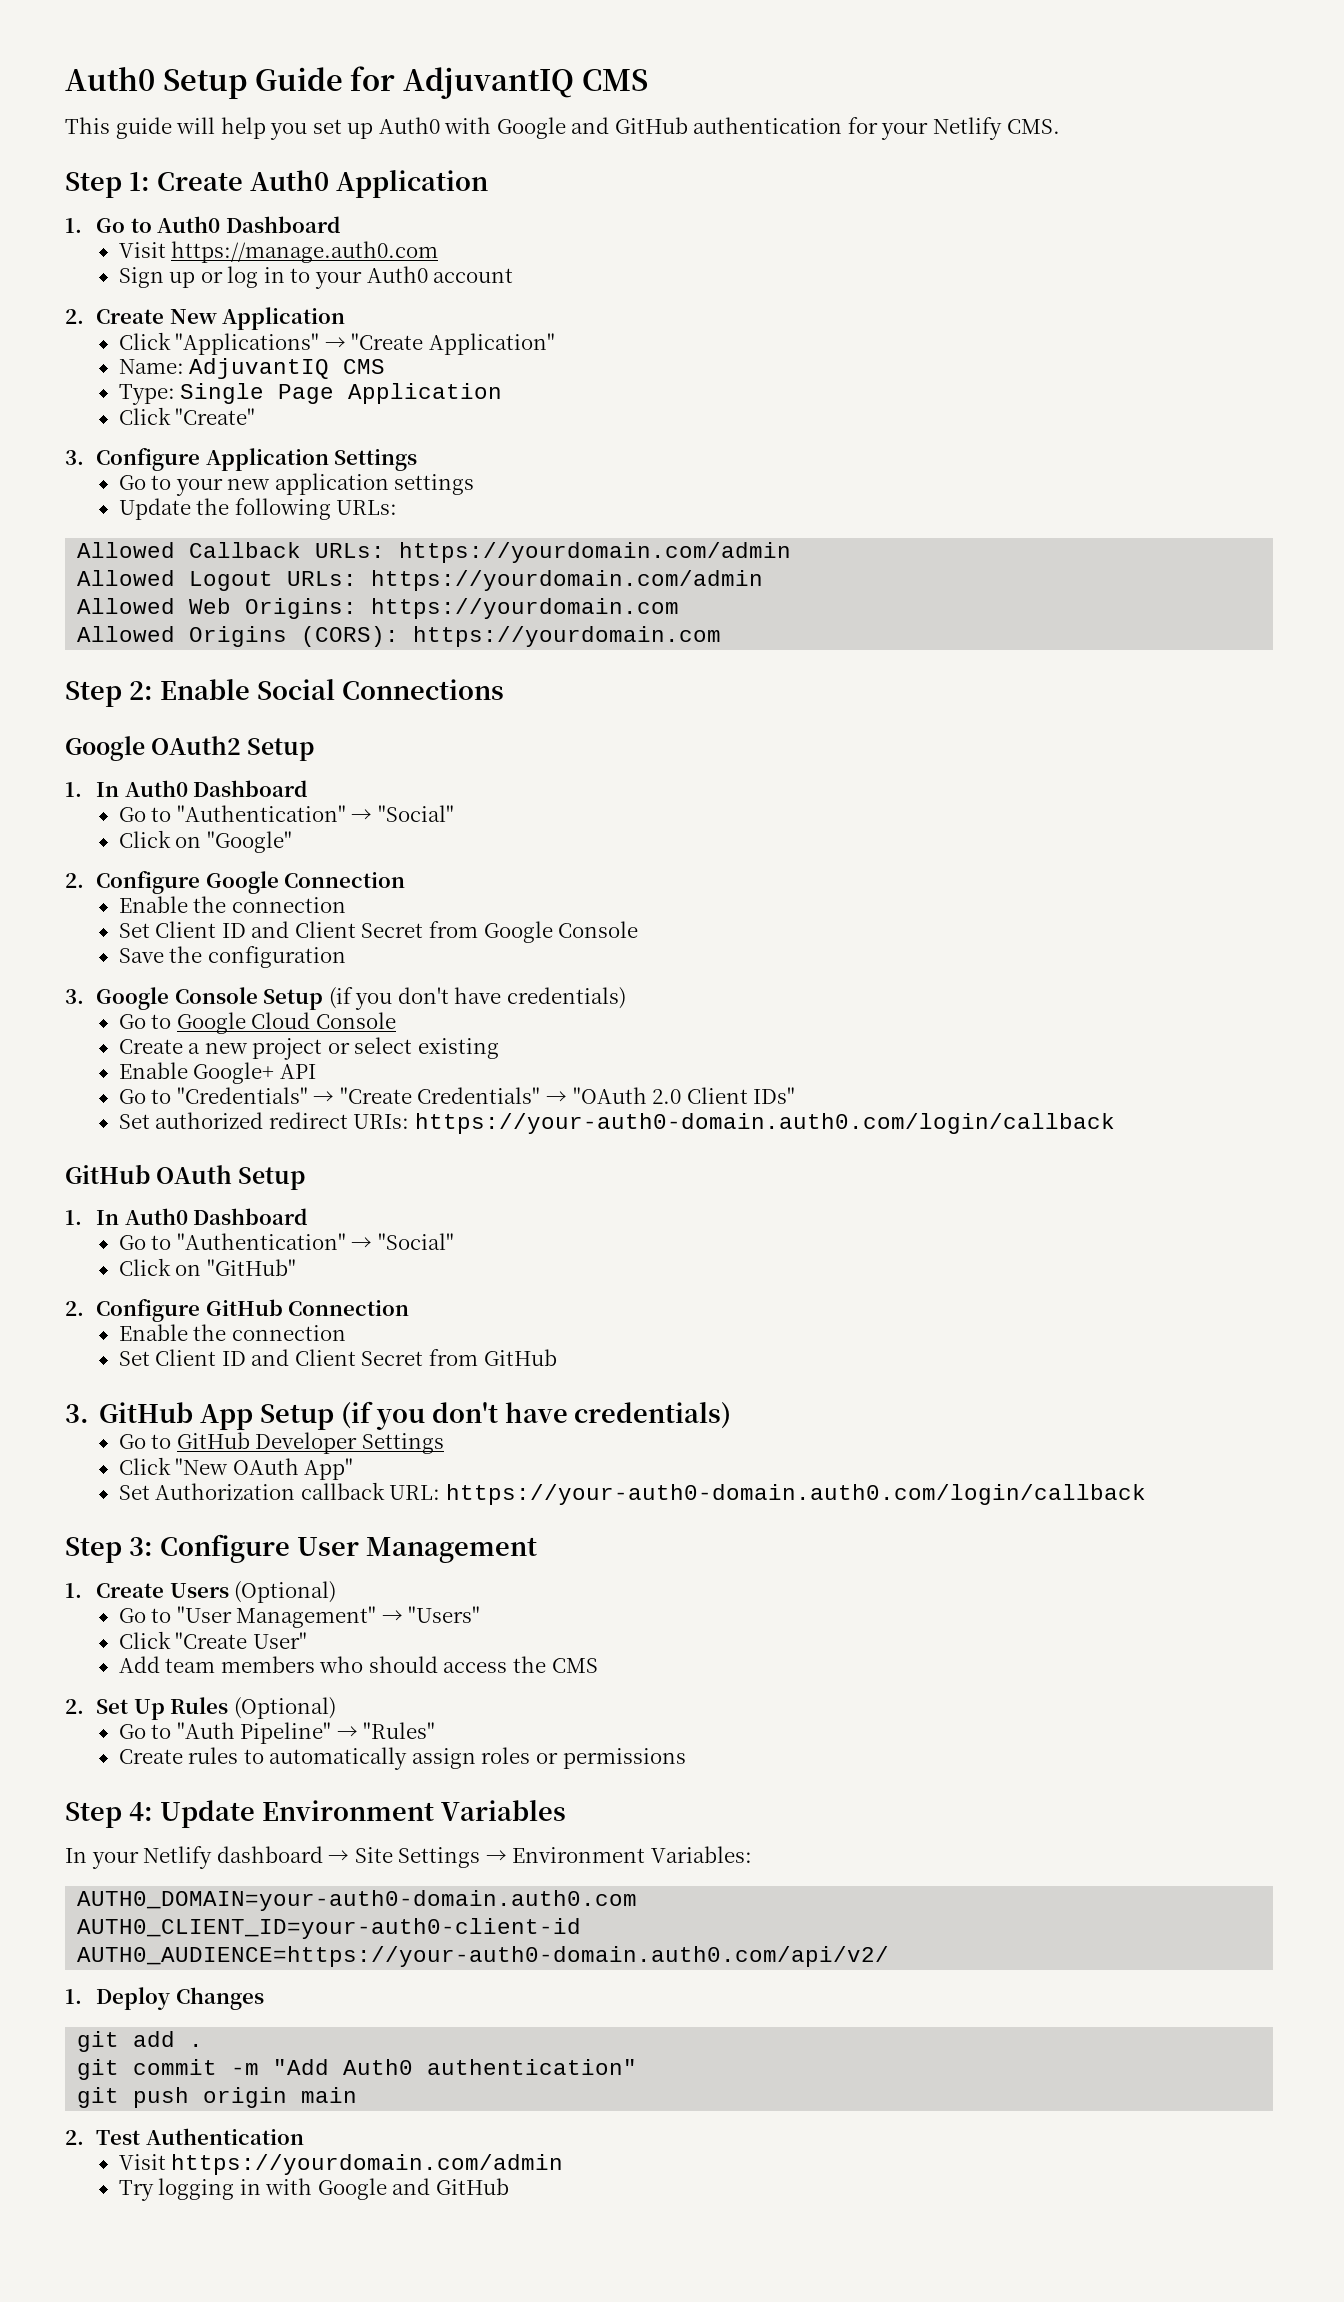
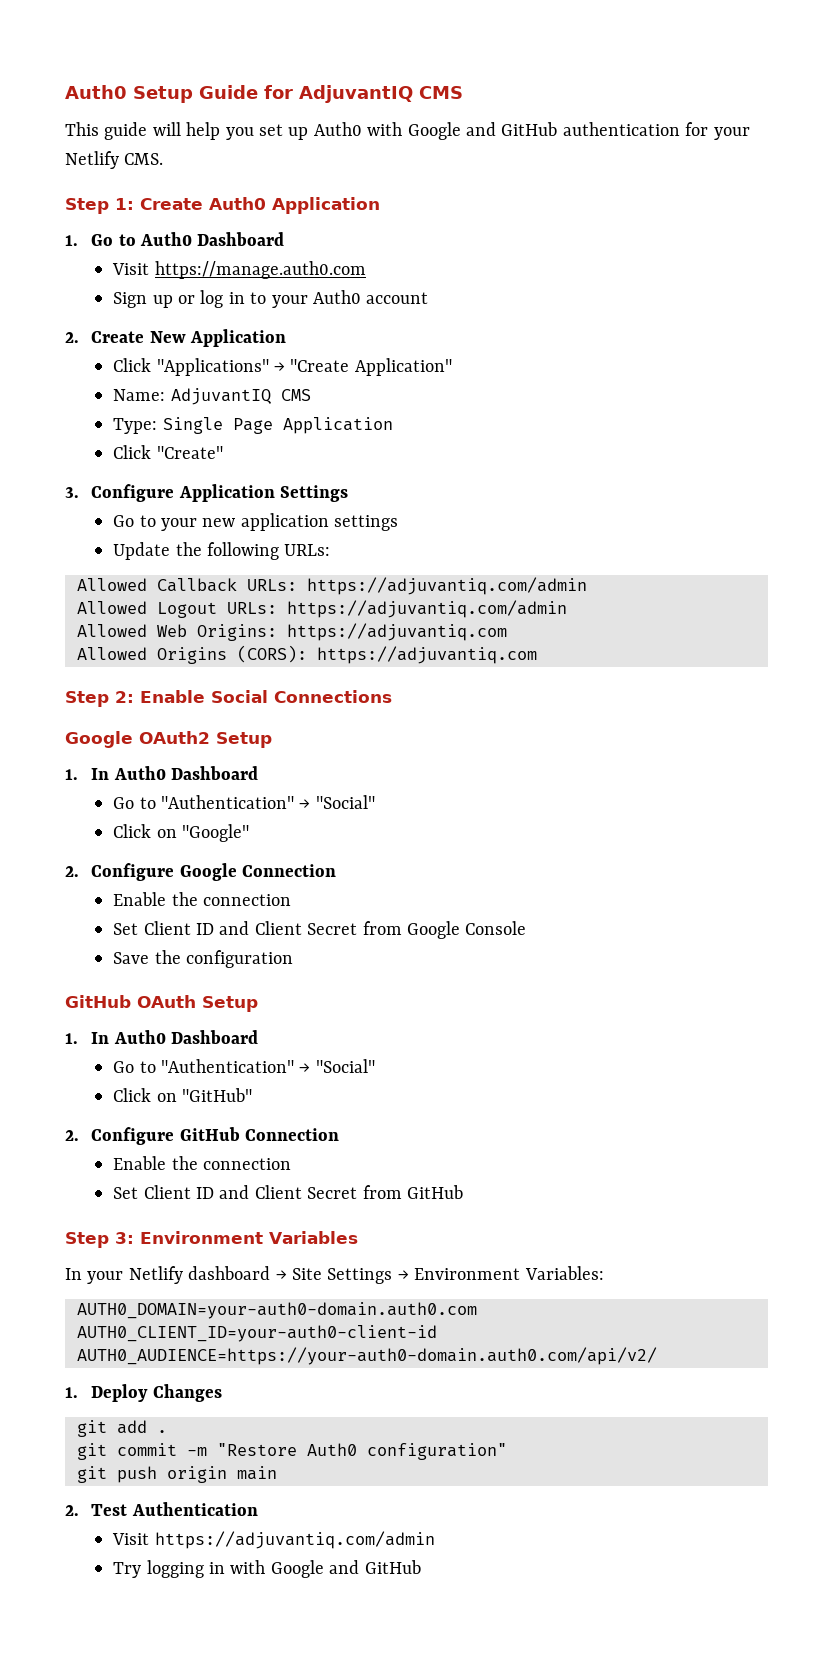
- Allowed Callback URLs: https://yourdomain.com/admin
+ Allowed Callback URLs: https://adjuvantiq.com/admin
- Allowed Logout URLs: https://yourdomain.com/admin
+ Allowed Logout URLs: https://adjuvantiq.com/admin
- Allowed Web Origins: https://yourdomain.com
+ Allowed Web Origins: https://adjuvantiq.com
- Allowed Origins (CORS): https://yourdomain.com
+ Allowed Origins (CORS): https://adjuvantiq.com
- 3. Google Console Setup (if you don't have credentials)
- Go to Google Cloud Console
- Create a new project or select existing
- Enable Google+ API
- Go to "Credentials" → "Create Credentials" → "OAuth 2.0 Client IDs"
- Set authorized redirect URIs: https://your-auth0-domain.auth0.com/login/callback
- 3. GitHub App Setup (if you don't have credentials)
- Go to GitHub Developer Settings
- Click "New OAuth App"
- Set Authorization callback URL: https://your-auth0-domain.auth0.com/login/callback
- Step 3: Configure User Management
- 1. Create Users (Optional)
- Go to "User Management" → "Users"
- Click "Create User"
- Add team members who should access the CMS
- 2. Set Up Rules (Optional)
- Go to "Auth Pipeline" → "Rules"
- Create rules to automatically assign roles or permissions
- Step 4: Update Environment Variables
+ Step 3: Environment Variables
- git commit -m "Add Auth0 authentication"
+ git commit -m "Restore Auth0 configuration"
- Visit https://yourdomain.com/admin
+ Visit https://adjuvantiq.com/admin

